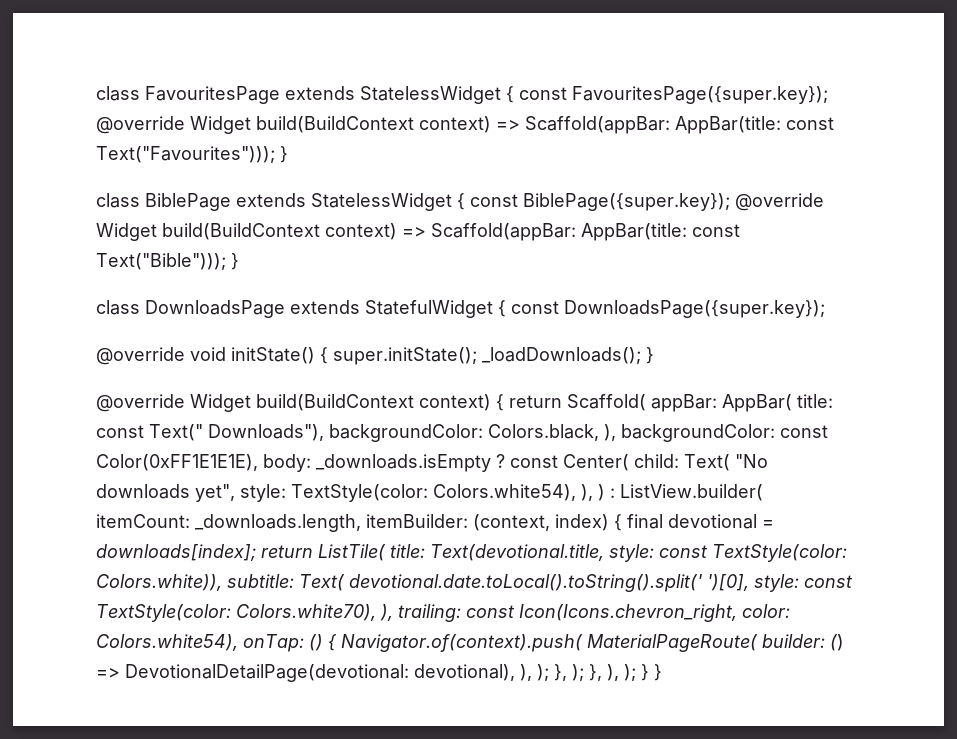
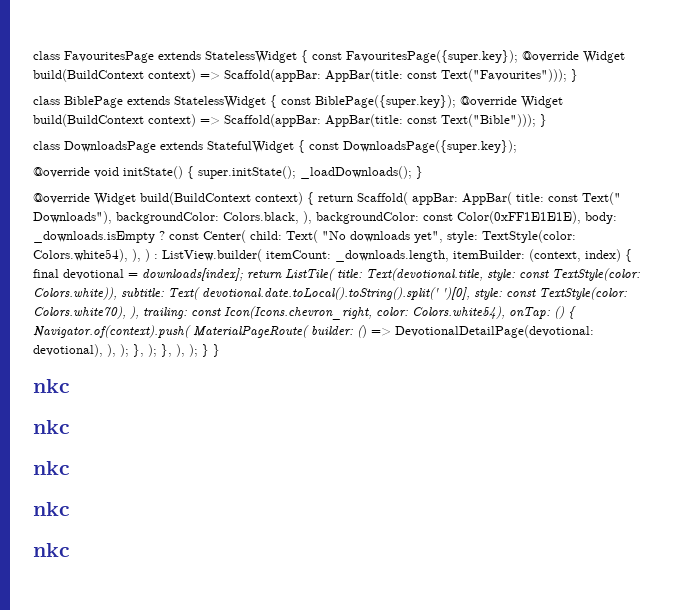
  } }
+ nkc
+ nkc
+ nkc
+ nkc
+ nkc

